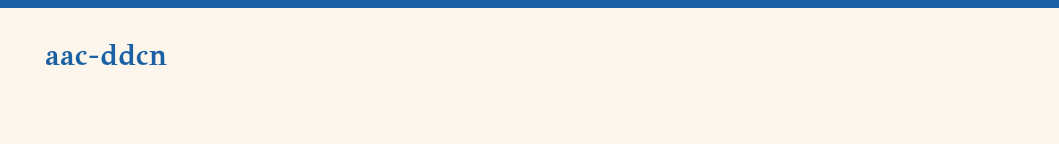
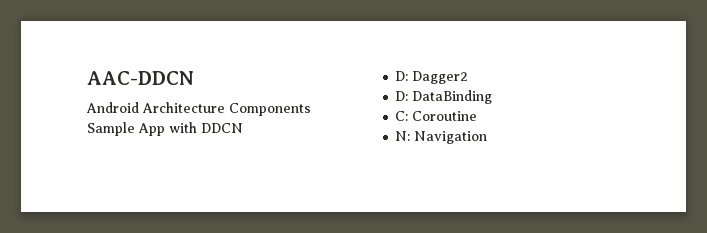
- aac-ddcn
+ AAC-DDCN
+ Android Architecture Components Sample App with DDCN
+ D: Dagger2
+ D: DataBinding
+ C: Coroutine
+ N: Navigation

